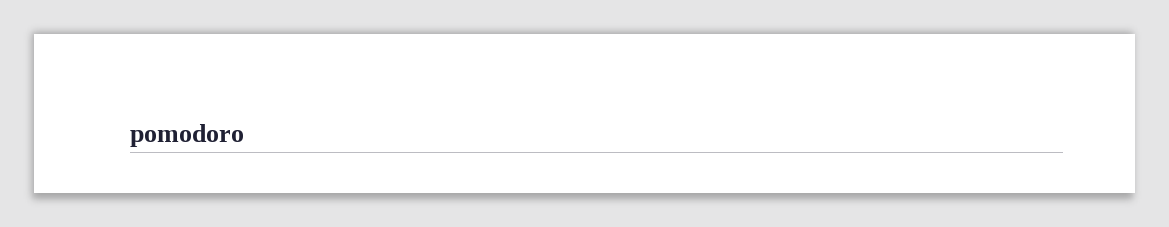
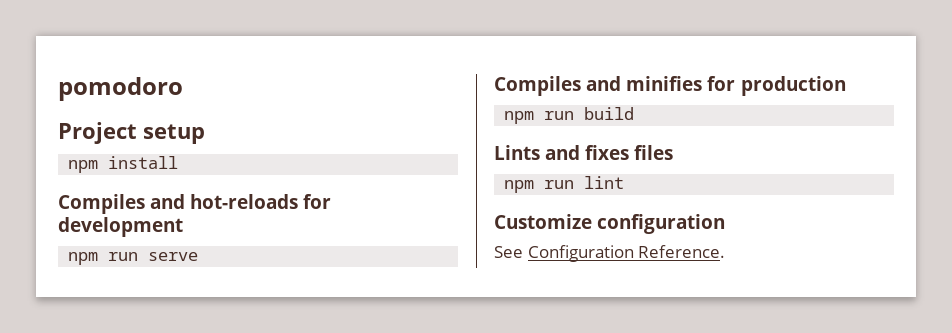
+ Project setup
+ npm install
+ Compiles and hot-reloads for development
+ npm run serve
+ Compiles and minifies for production
+ npm run build
+ Lints and fixes files
+ npm run lint
+ Customize configuration
+ See Configuration Reference.

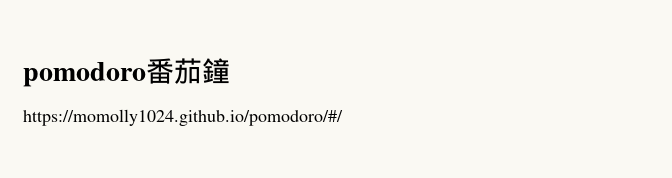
- pomodoro
- Project setup
- npm install
- Compiles and hot-reloads for development
- npm run serve
- Compiles and minifies for production
- npm run build
- Lints and fixes files
- npm run lint
- Customize configuration
- See Configuration Reference.
+ pomodoro番茄鐘
+ https://momolly1024.github.io/pomodoro/#/

